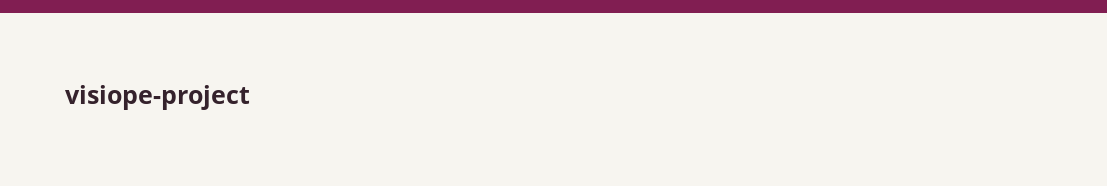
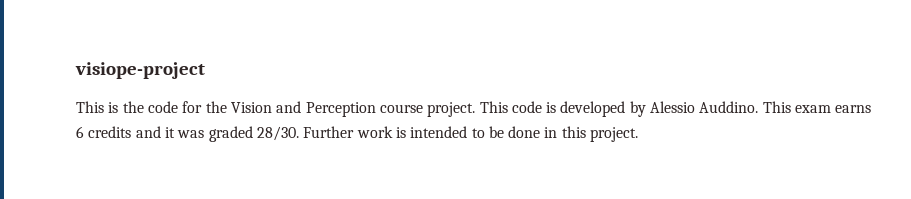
+ This is the code for the Vision and Perception course project. This code is developed by Alessio Auddino. This exam earns 6 credits and it was graded 28/30. Further work is intended to be done in this project.

